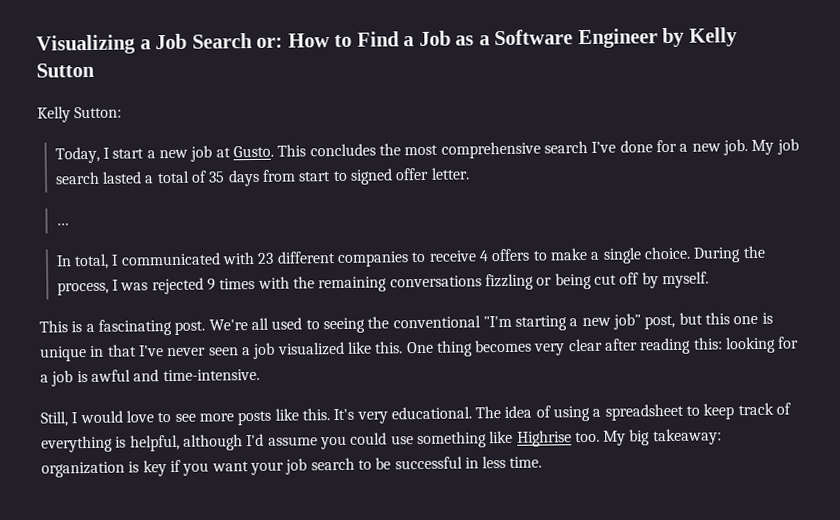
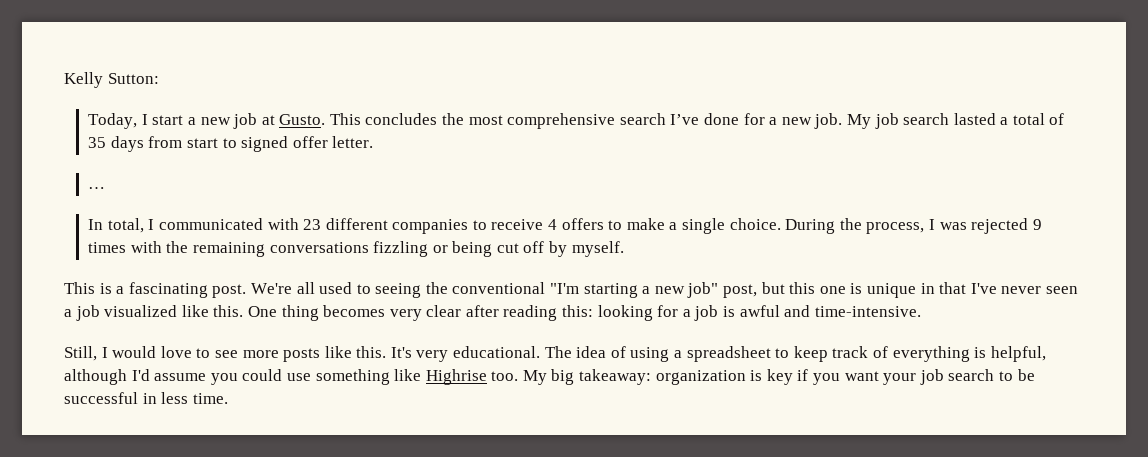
- Visualizing a Job Search or: How to Find a Job as a Software Engineer by Kelly Sutton

